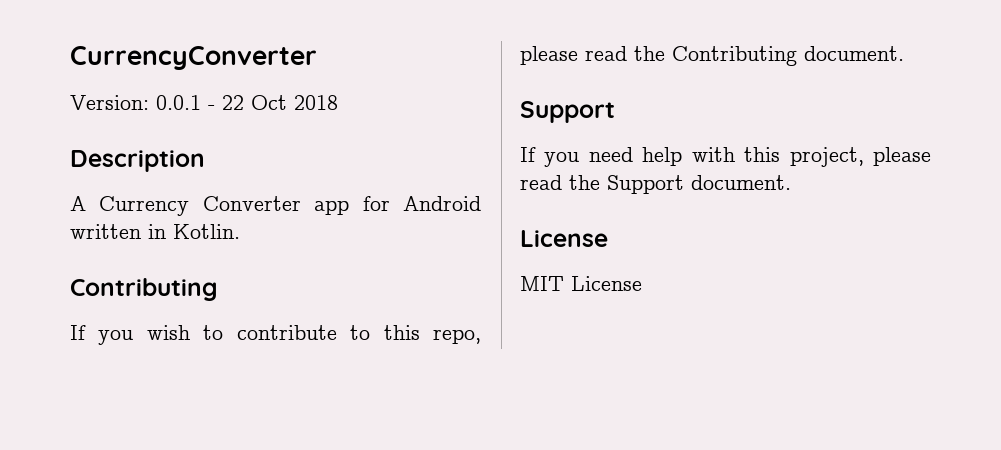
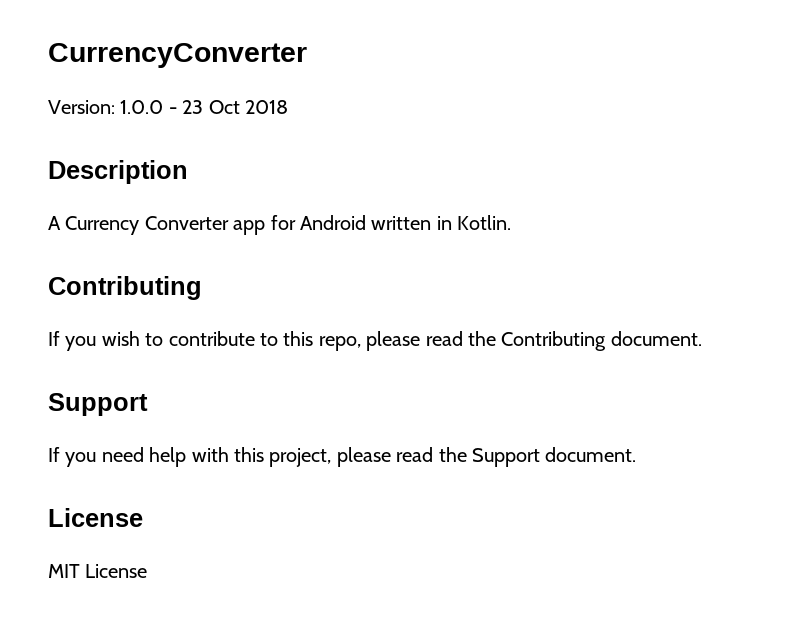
- Version: 0.0.1 - 22 Oct 2018
+ Version: 1.0.0 - 23 Oct 2018

